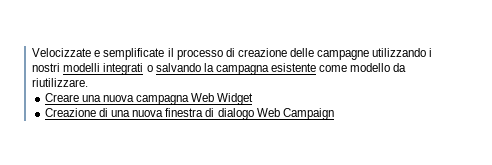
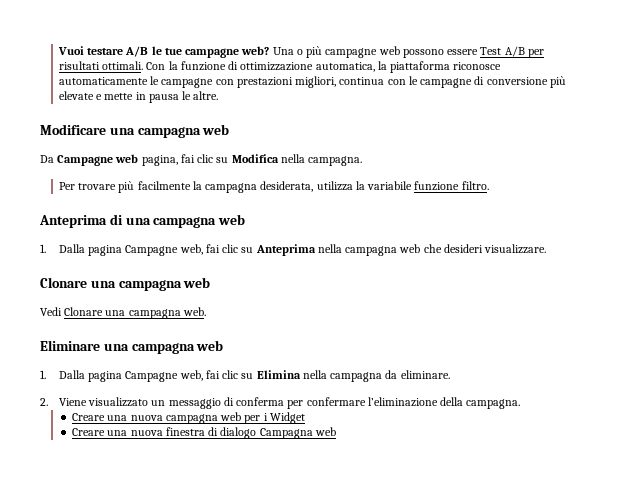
- Velocizzate e semplificate il processo di creazione delle campagne utilizzando i nostri modelli integrati o salvando la campagna esistente come modello da riutilizzare.
+ Vuoi testare A/B le tue campagne web? Una o più campagne web possono essere Test A/B per risultati ottimali. Con la funzione di ottimizzazione automatica, la piattaforma riconosce automaticamente le campagne con prestazioni migliori, continua con le campagne di conversione più elevate e mette in pausa le altre.
+ Modificare una campagna web
+ Da Campagne web pagina, fai clic su Modifica nella campagna.
+ Per trovare più facilmente la campagna desiderata, utilizza la variabile funzione filtro.
+ Anteprima di una campagna web
+ 1. Dalla pagina Campagne web, fai clic su Anteprima nella campagna web che desideri visualizzare.
+ Clonare una campagna web
+ Vedi Clonare una campagna web.
+ Eliminare una campagna web
+ 1. Dalla pagina Campagne web, fai clic su Elimina nella campagna da eliminare.
+ 2. Viene visualizzato un messaggio di conferma per confermare l’eliminazione della campagna.
- Creare una nuova campagna Web Widget
+ Creare una nuova campagna web per i Widget
- Creazione di una nuova finestra di dialogo Web Campaign
+ Creare una nuova finestra di dialogo Campagna web

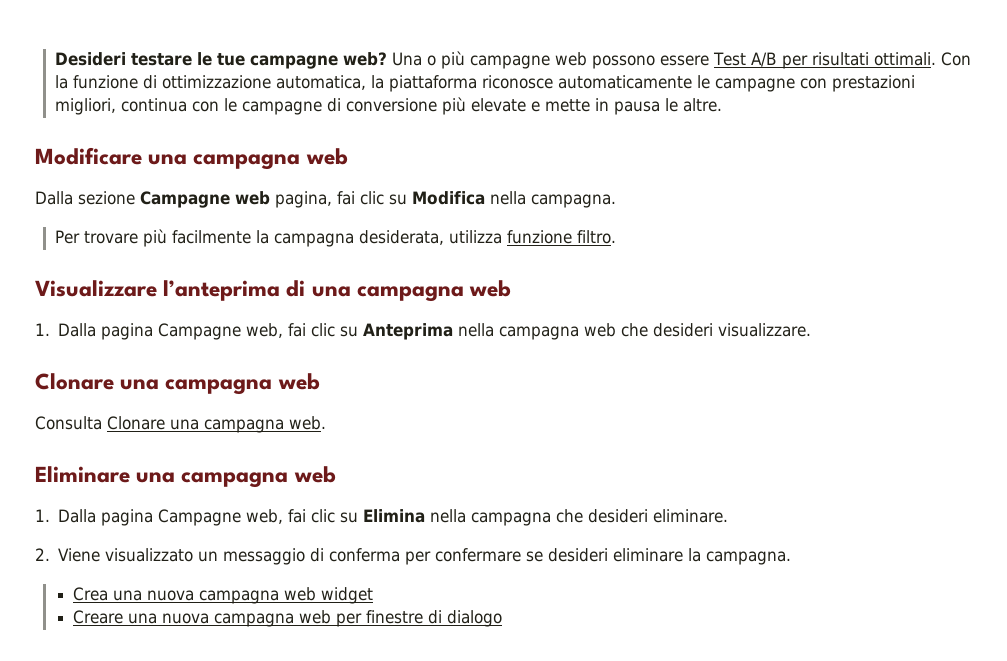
- Vuoi testare A/B le tue campagne web?
+ Desideri testare le tue campagne web?
- Da Campagne web pagina, fai clic su Modifica nella campagna.
+ Dalla sezione Campagne web pagina, fai clic su Modifica nella campagna.
- Per trovare più facilmente la campagna desiderata, utilizza la variabile funzione filtro.
+ Per trovare più facilmente la campagna desiderata, utilizza funzione filtro.
- Anteprima di una campagna web
+ Visualizzare l’anteprima di una campagna web
- Vedi Clonare una campagna web.
+ Consulta Clonare una campagna web.
- 1. Dalla pagina Campagne web, fai clic su Elimina nella campagna da eliminare.
+ 1. Dalla pagina Campagne web, fai clic su Elimina nella campagna che desideri eliminare.
- 2. Viene visualizzato un messaggio di conferma per confermare l’eliminazione della campagna.
+ 2. Viene visualizzato un messaggio di conferma per confermare se desideri eliminare la campagna.
+ Crea una nuova campagna web widget
- Creare una nuova campagna web per i Widget
- Creare una nuova finestra di dialogo Campagna web
+ Creare una nuova campagna web per finestre di dialogo

